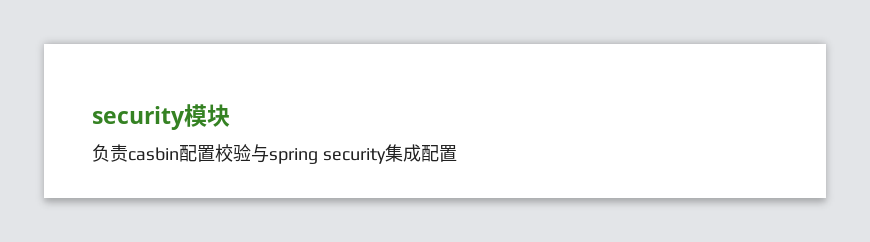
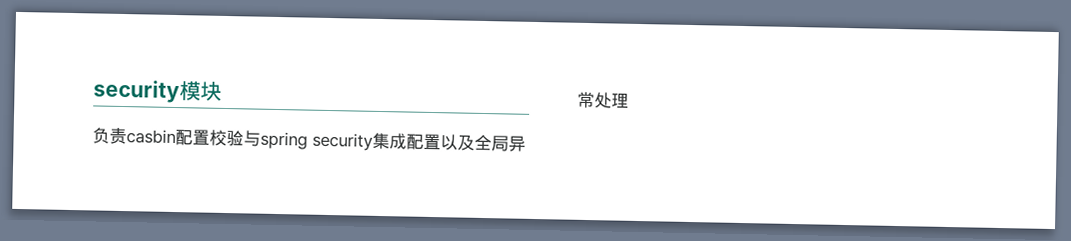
- 负责casbin配置校验与spring security集成配置
+ 负责casbin配置校验与spring security集成配置以及全局异常处理

